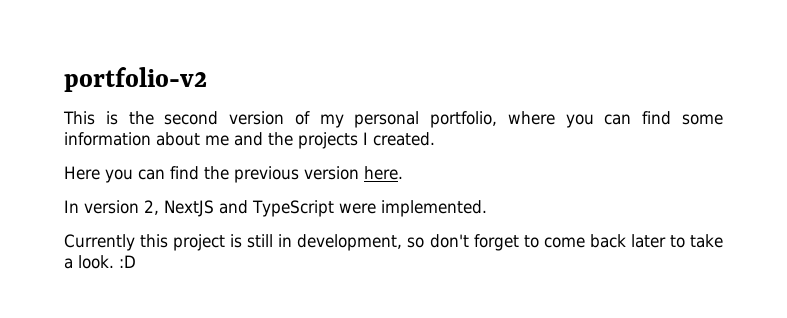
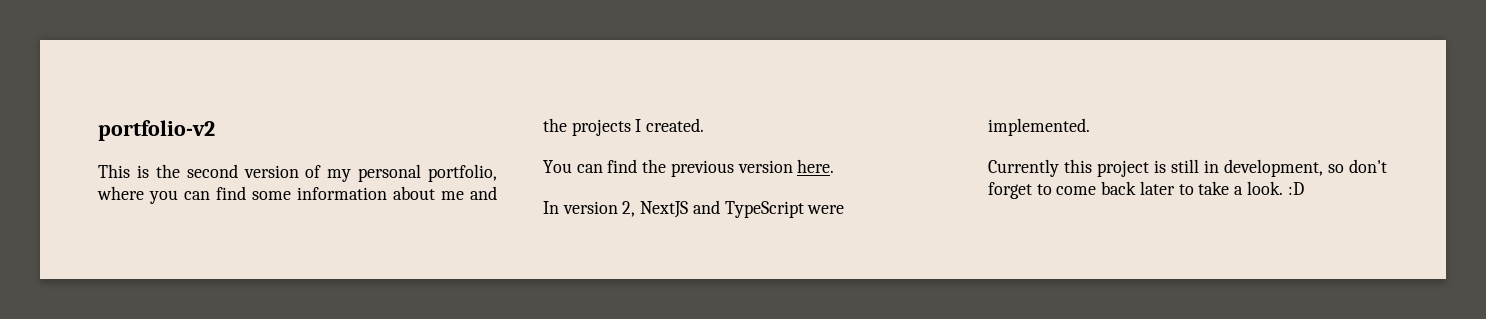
- Here you can find the previous version here.
+ You can find the previous version here.

